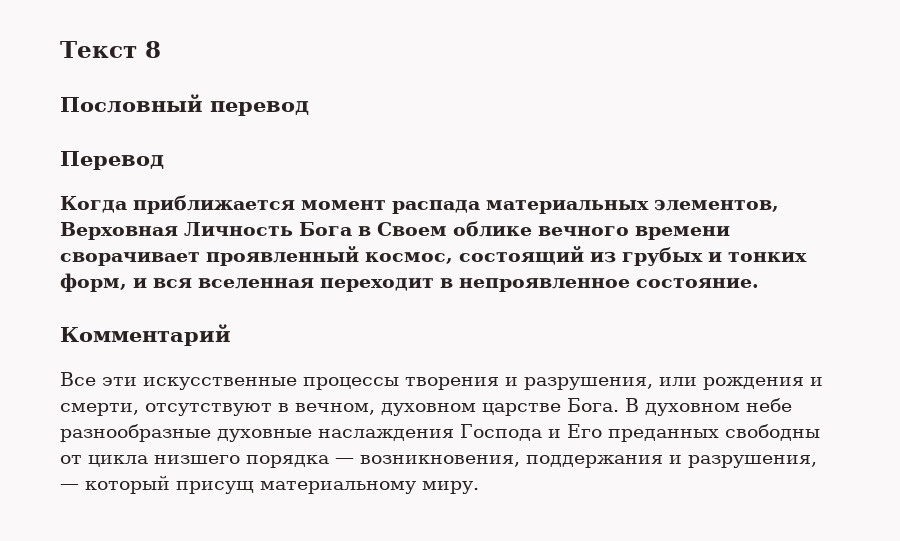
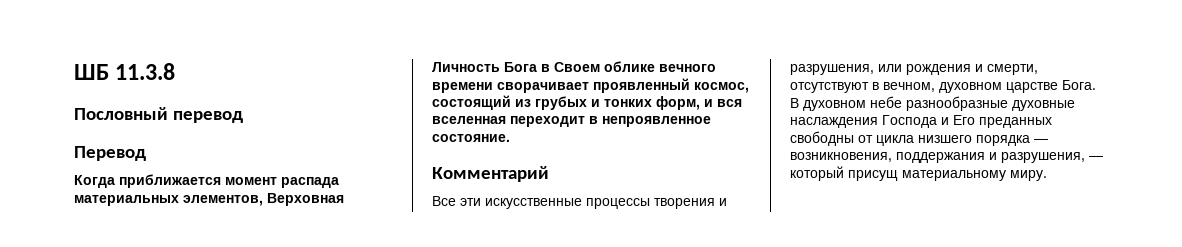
- Текст 8
+ ШБ 11.3.8

